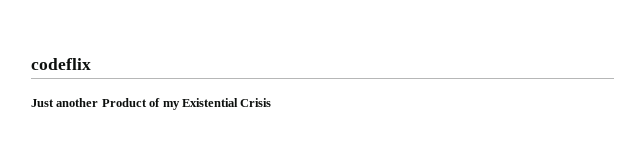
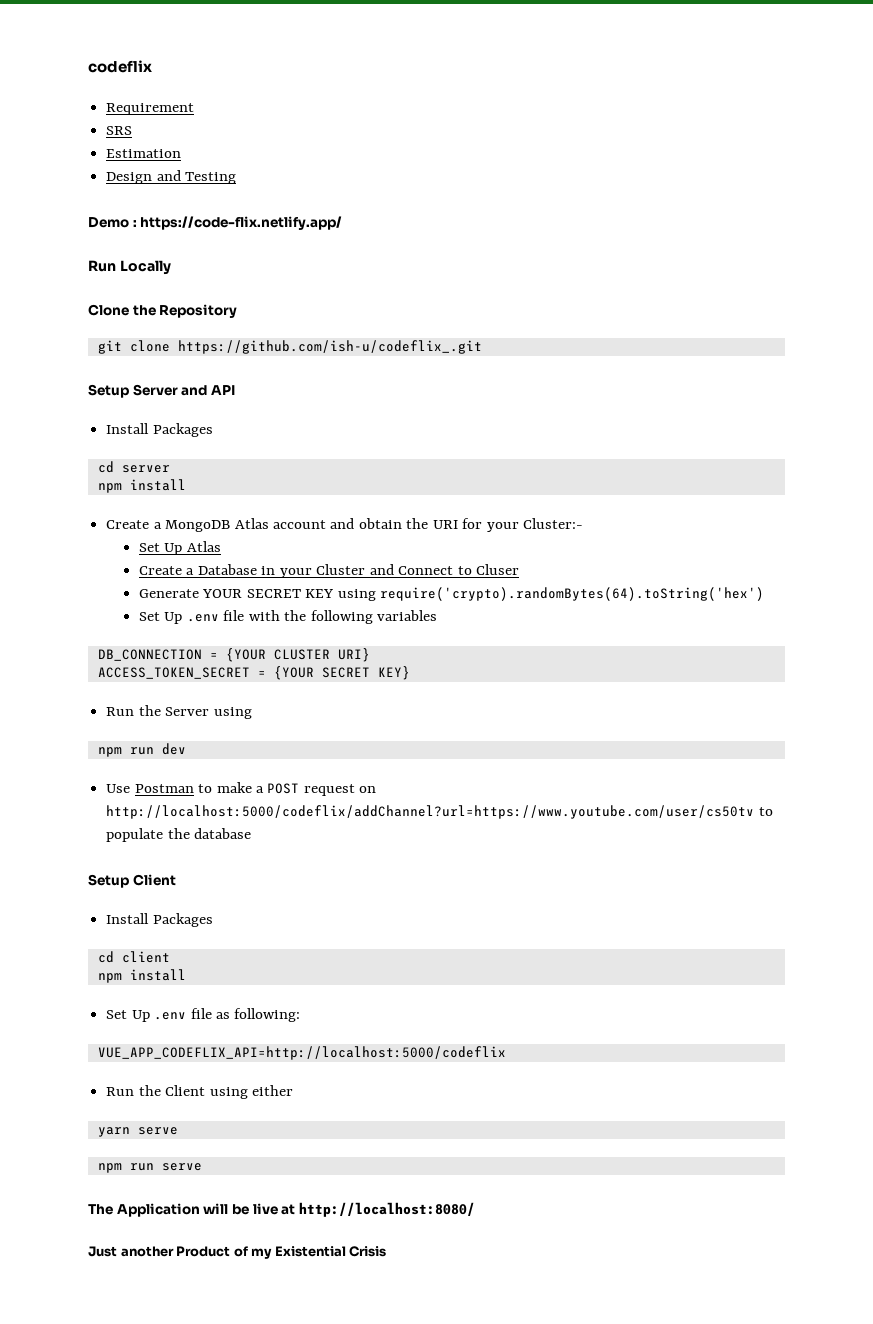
+ Requirement
+ SRS
+ Estimation
+ Design and Testing
+ Demo : https://code-flix.netlify.app/
+ Run Locally
+ Clone the Repository
+ git clone https://github.com/ish-u/codeflix_.git
+ Setup Server and API
+ Install Packages
+ cd server
+ npm install
+ Create a MongoDB Atlas account and obtain the URI for your Cluster:-
+ Set Up Atlas
+ Create a Database in your Cluster and Connect to Cluser
+ Generate YOUR SECRET KEY using require('crypto).randomBytes(64).toString('hex')
+ Set Up .env file with the following variables
+ DB_CONNECTION = {YOUR CLUSTER URI}
+ ACCESS_TOKEN_SECRET = {YOUR SECRET KEY}
+ Run the Server using
+ npm run dev
+ Use Postman to make a POST request on http://localhost:5000/codeflix/addChannel?url=https://www.youtube.com/user/cs50tv to populate the database
+ Setup Client
+ Install Packages
+ cd client
+ npm install
+ Set Up .env file as following:
+ VUE_APP_CODEFLIX_API=http://localhost:5000/codeflix
+ Run the Client using either
+ yarn serve
+ npm run serve
+ The Application will be live at http://localhost:8080/

